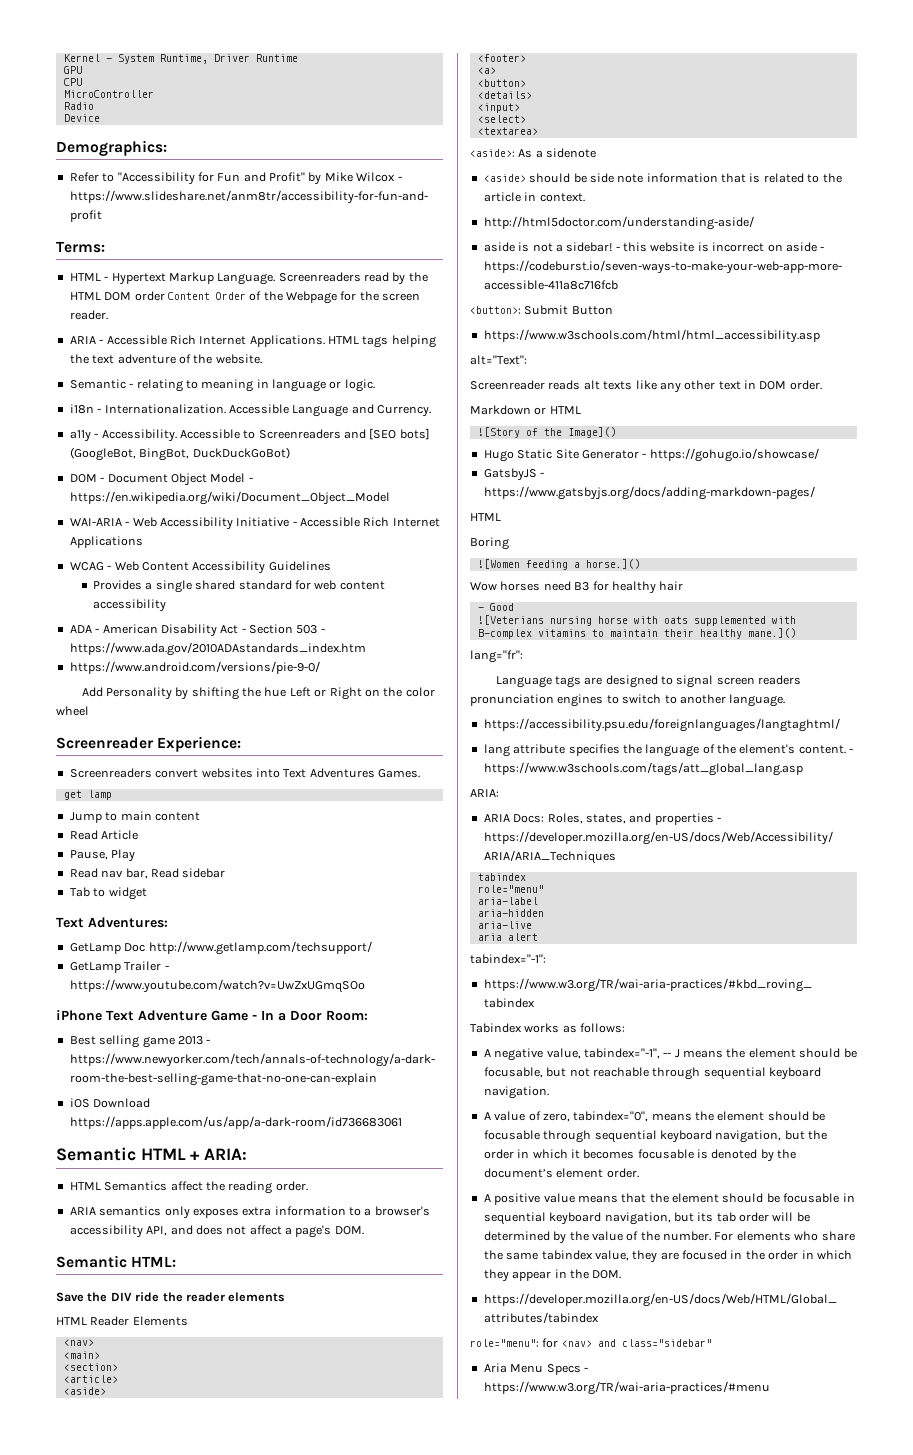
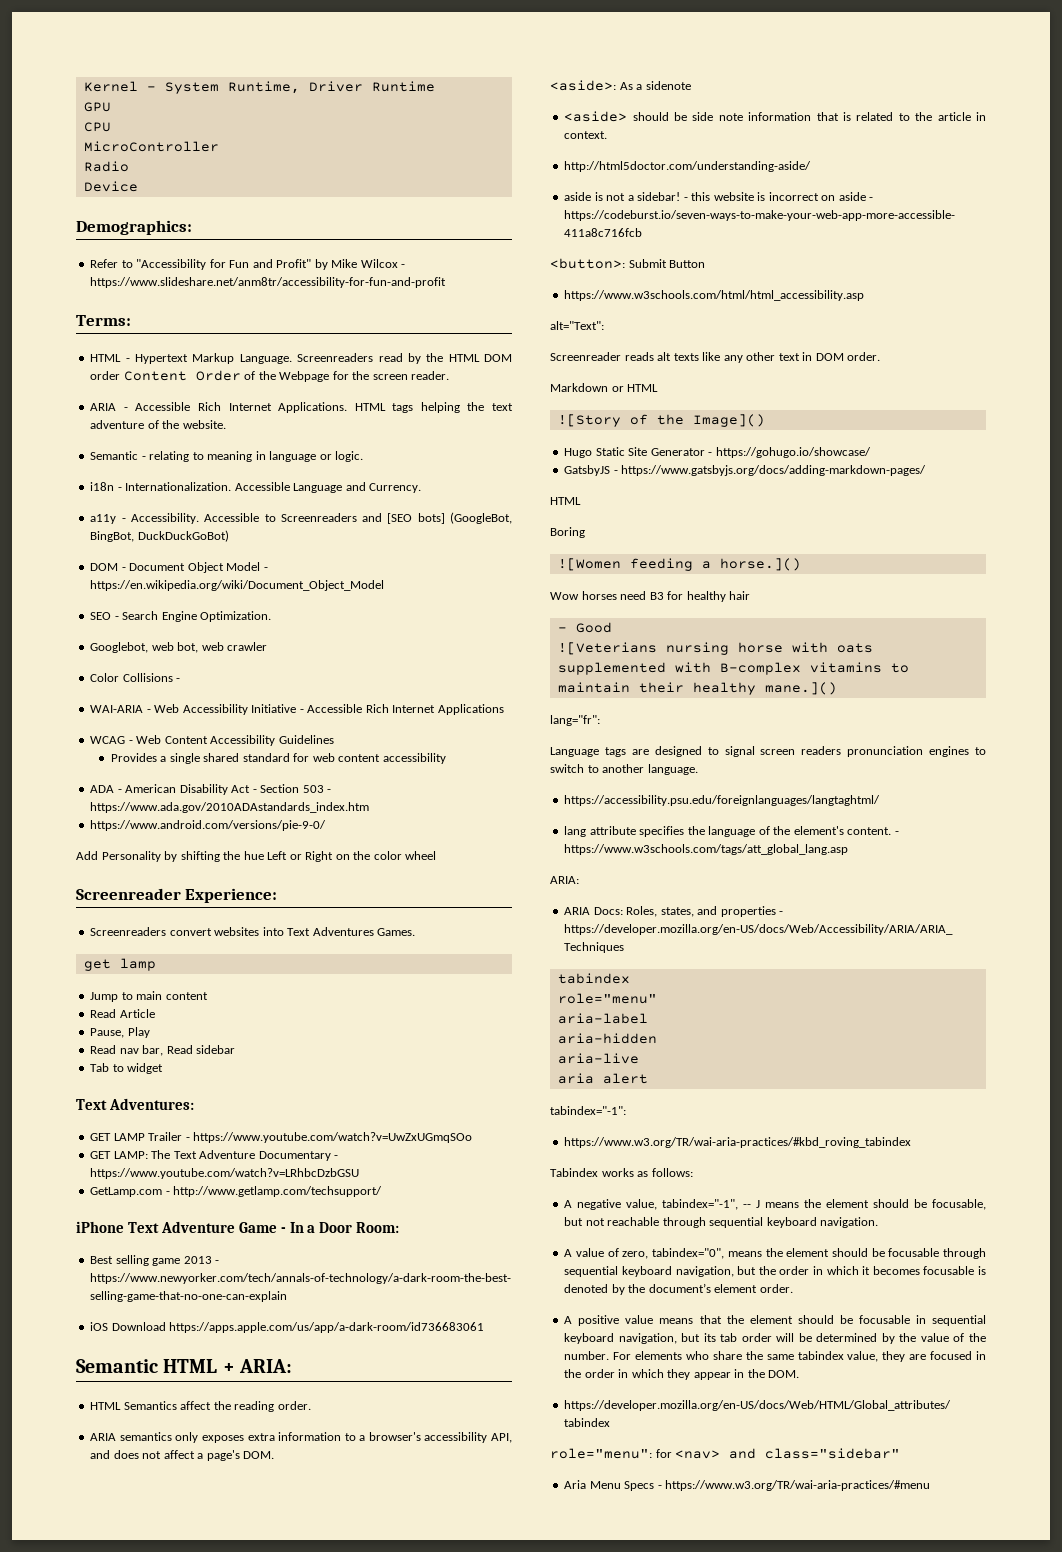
+ SEO - Search Engine Optimization.
+ Googlebot, web bot, web crawler
+ Color Collisions -
- GetLamp Doc http://www.getlamp.com/techsupport/
- GetLamp Trailer - https://www.youtube.com/watch?v=UwZxUGmqSOo
+ GET LAMP Trailer - https://www.youtube.com/watch?v=UwZxUGmqSOo
+ GET LAMP: The Text Adventure Documentary - https://www.youtube.com/watch?v=LRhbcDzbGSU
+ GetLamp.com - http://www.getlamp.com/techsupport/
- Semantic HTML:
- Save the DIV ride the reader elements
- HTML Reader Elements
- <nav>
- <main>
- <section>
- <article>
- <aside>
- <footer>
- <a>
- <button>
- <details>
- <input>
- <select>
- <textarea>

